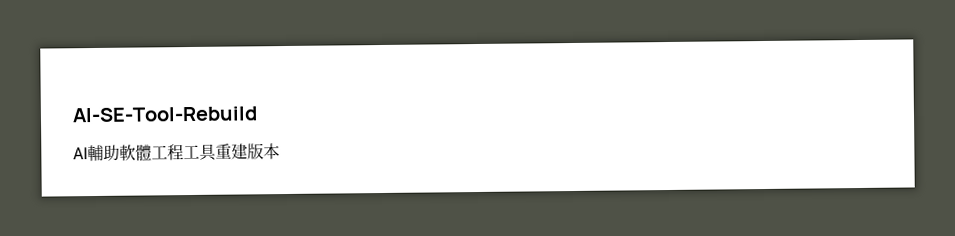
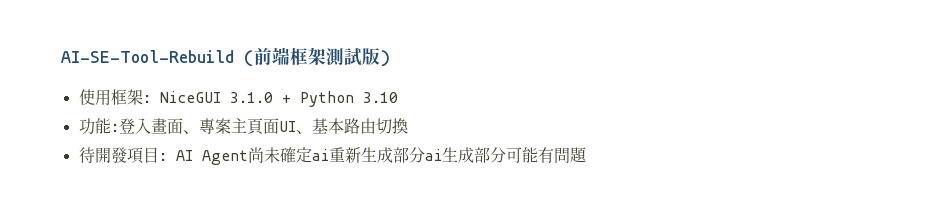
- AI-SE-Tool-Rebuild
- AI輔助軟體工程工具重建版本
+ AI-SE-Tool-Rebuild (前端框架測試版)
+ 使用框架: NiceGUI 3.1.0 + Python 3.10
+ 功能:登入畫面、專案主頁面UI、基本路由切換
+ 待開發項目: AI Agent尚未確定ai重新生成部分ai生成部分可能有問題

